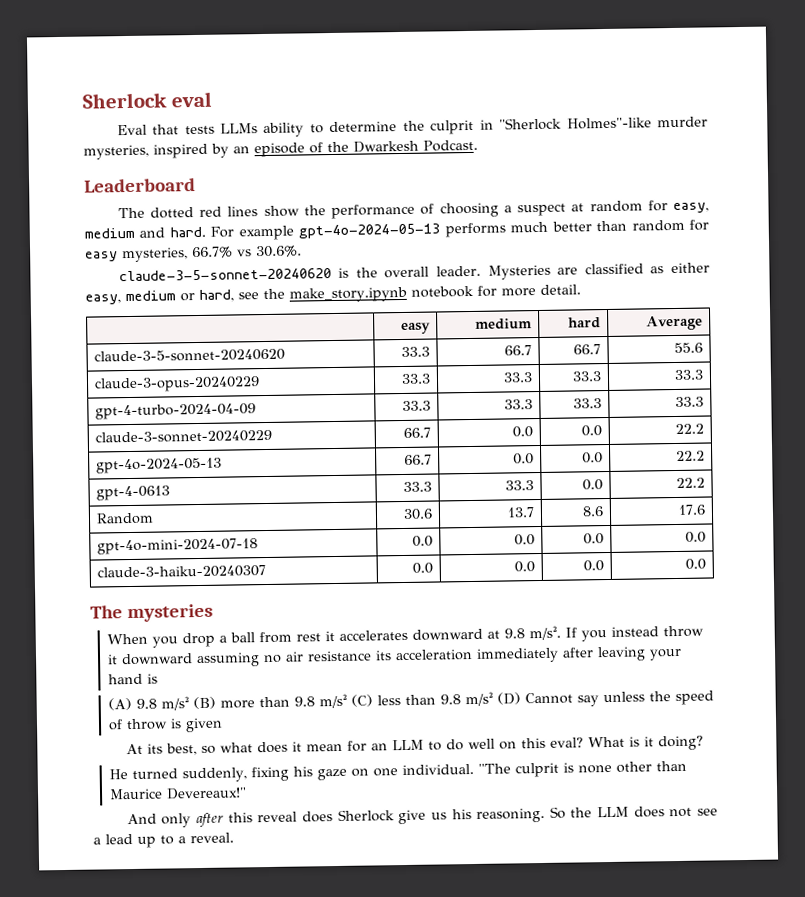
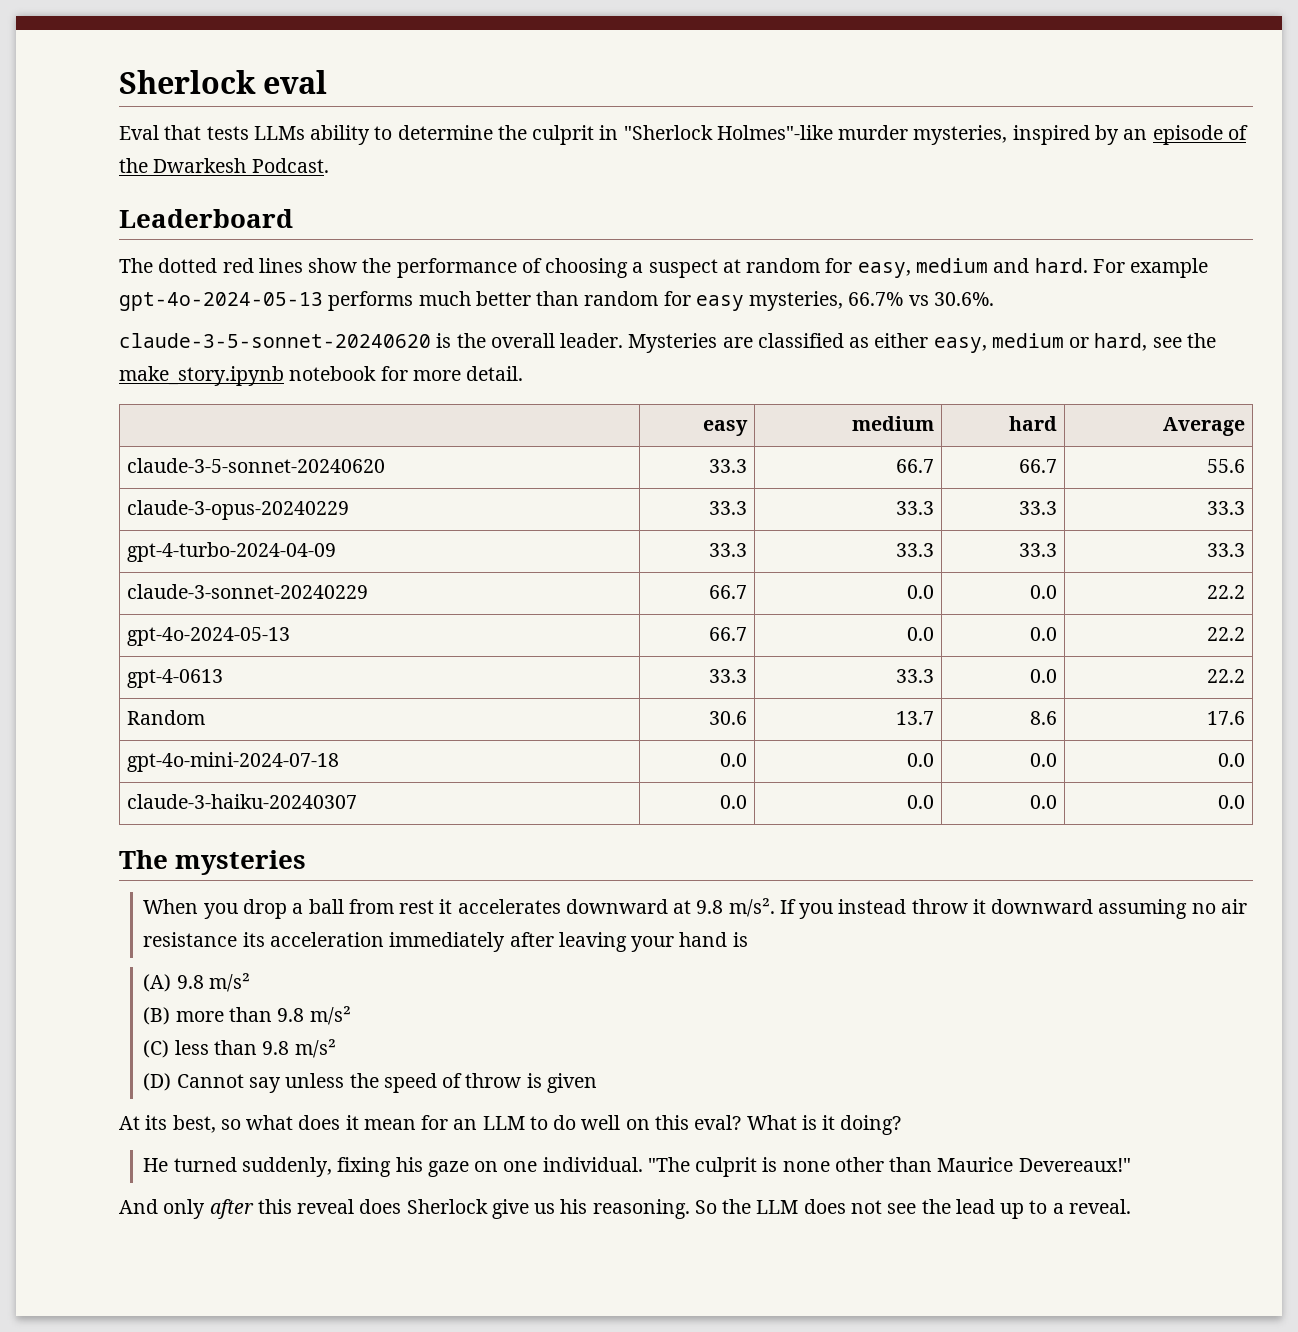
- (A) 9.8 m/s² (B) more than 9.8 m/s² (C) less than 9.8 m/s² (D) Cannot say unless the speed of throw is given
+ (A) 9.8 m/s²
+ (B) more than 9.8 m/s²
+ (C) less than 9.8 m/s²
+ (D) Cannot say unless the speed of throw is given
- So the LLM does not see a lead up to a reveal.
+ So the LLM does not see the lead up to a reveal.

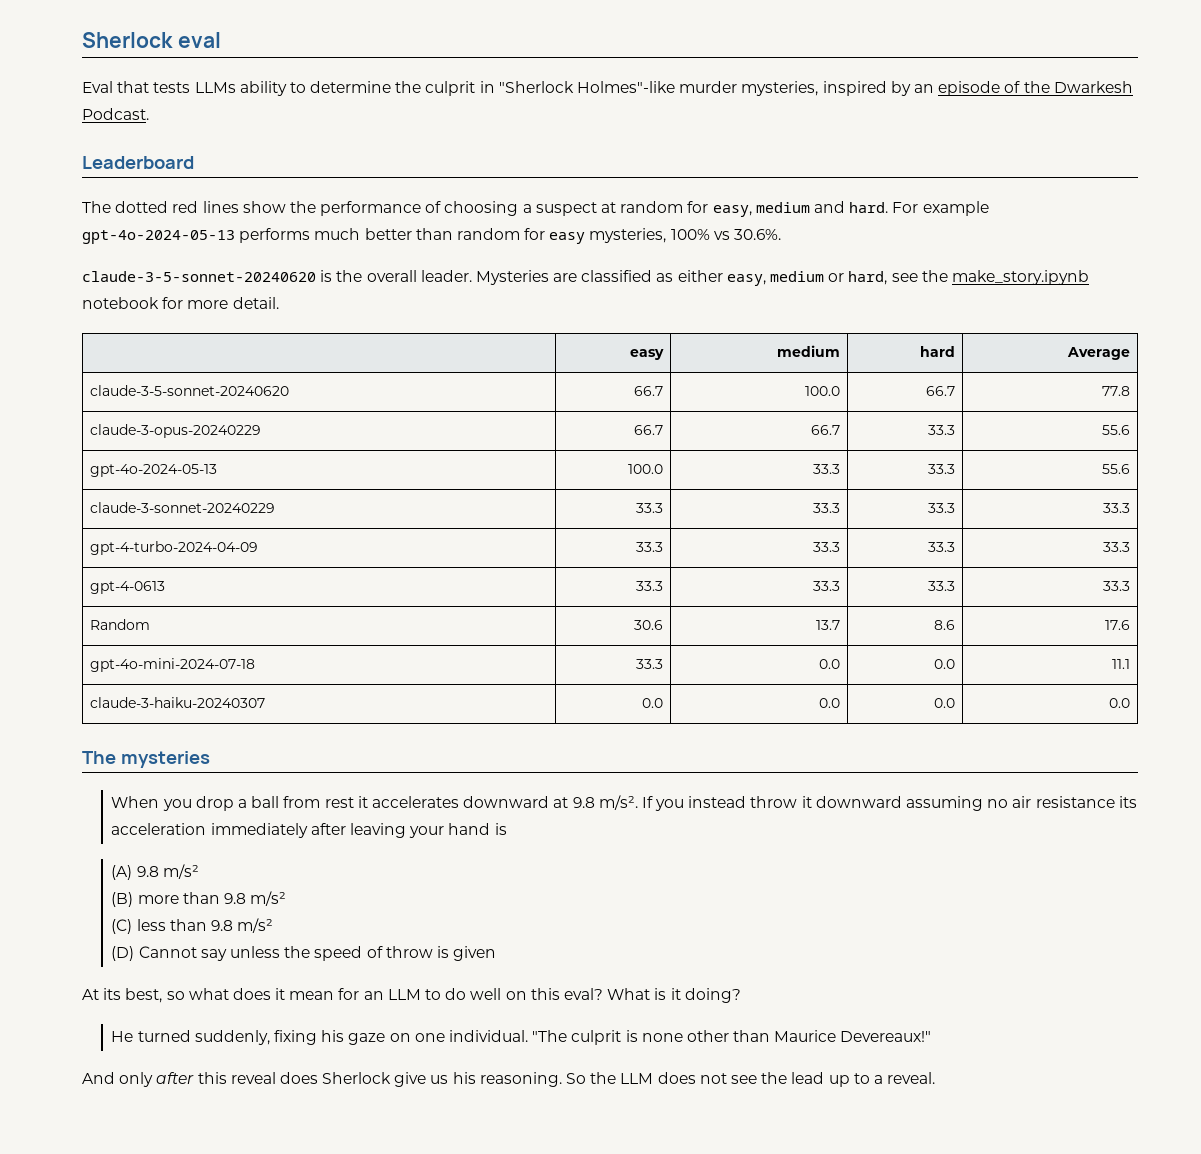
- For example gpt-4o-2024-05-13 performs much better than random for easy mysteries, 66.7% vs 30.6%.
+ For example gpt-4o-2024-05-13 performs much better than random for easy mysteries, 100% vs 30.6%.
- claude-3-5-sonnet-20240620 | 33.3 | 66.7 | 66.7 | 55.6
- claude-3-opus-20240229 | 33.3 | 33.3 | 33.3 | 33.3
+ claude-3-5-sonnet-20240620 | 66.7 | 100.0 | 66.7 | 77.8
+ claude-3-opus-20240229 | 66.7 | 66.7 | 33.3 | 55.6
+ gpt-4o-2024-05-13 | 100.0 | 33.3 | 33.3 | 55.6
+ claude-3-sonnet-20240229 | 33.3 | 33.3 | 33.3 | 33.3
- claude-3-sonnet-20240229 | 66.7 | 0.0 | 0.0 | 22.2
- gpt-4o-2024-05-13 | 66.7 | 0.0 | 0.0 | 22.2
- gpt-4-0613 | 33.3 | 33.3 | 0.0 | 22.2
+ gpt-4-0613 | 33.3 | 33.3 | 33.3 | 33.3
- gpt-4o-mini-2024-07-18 | 0.0 | 0.0 | 0.0 | 0.0
+ gpt-4o-mini-2024-07-18 | 33.3 | 0.0 | 0.0 | 11.1

